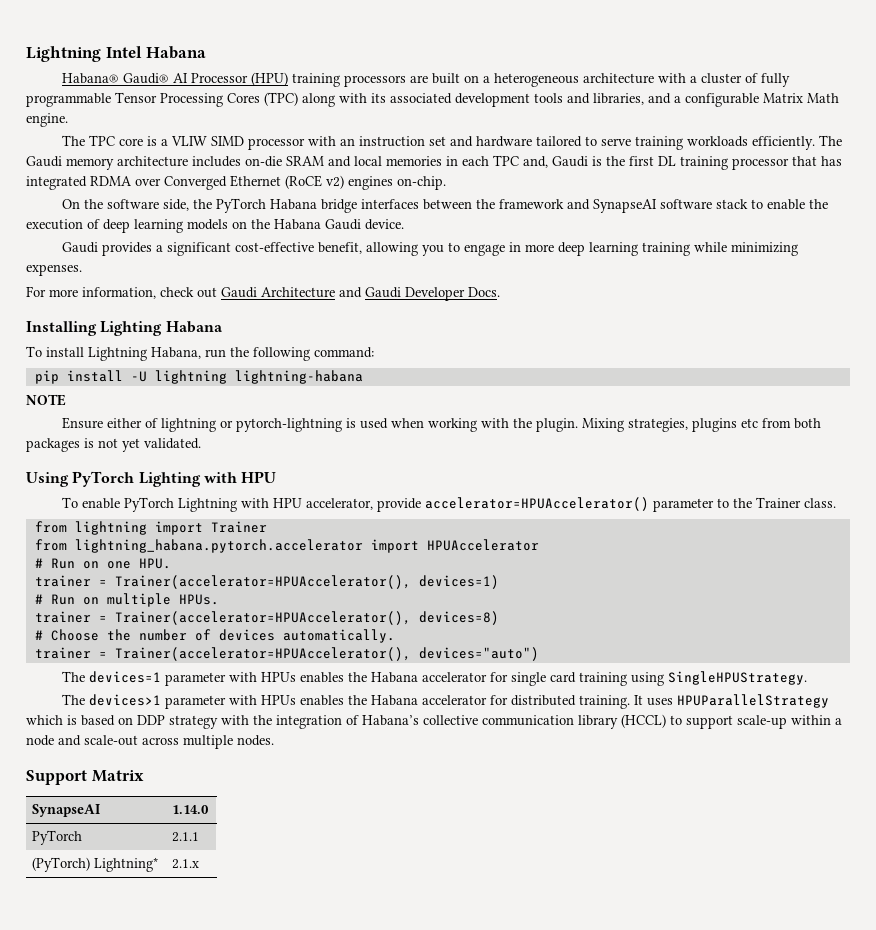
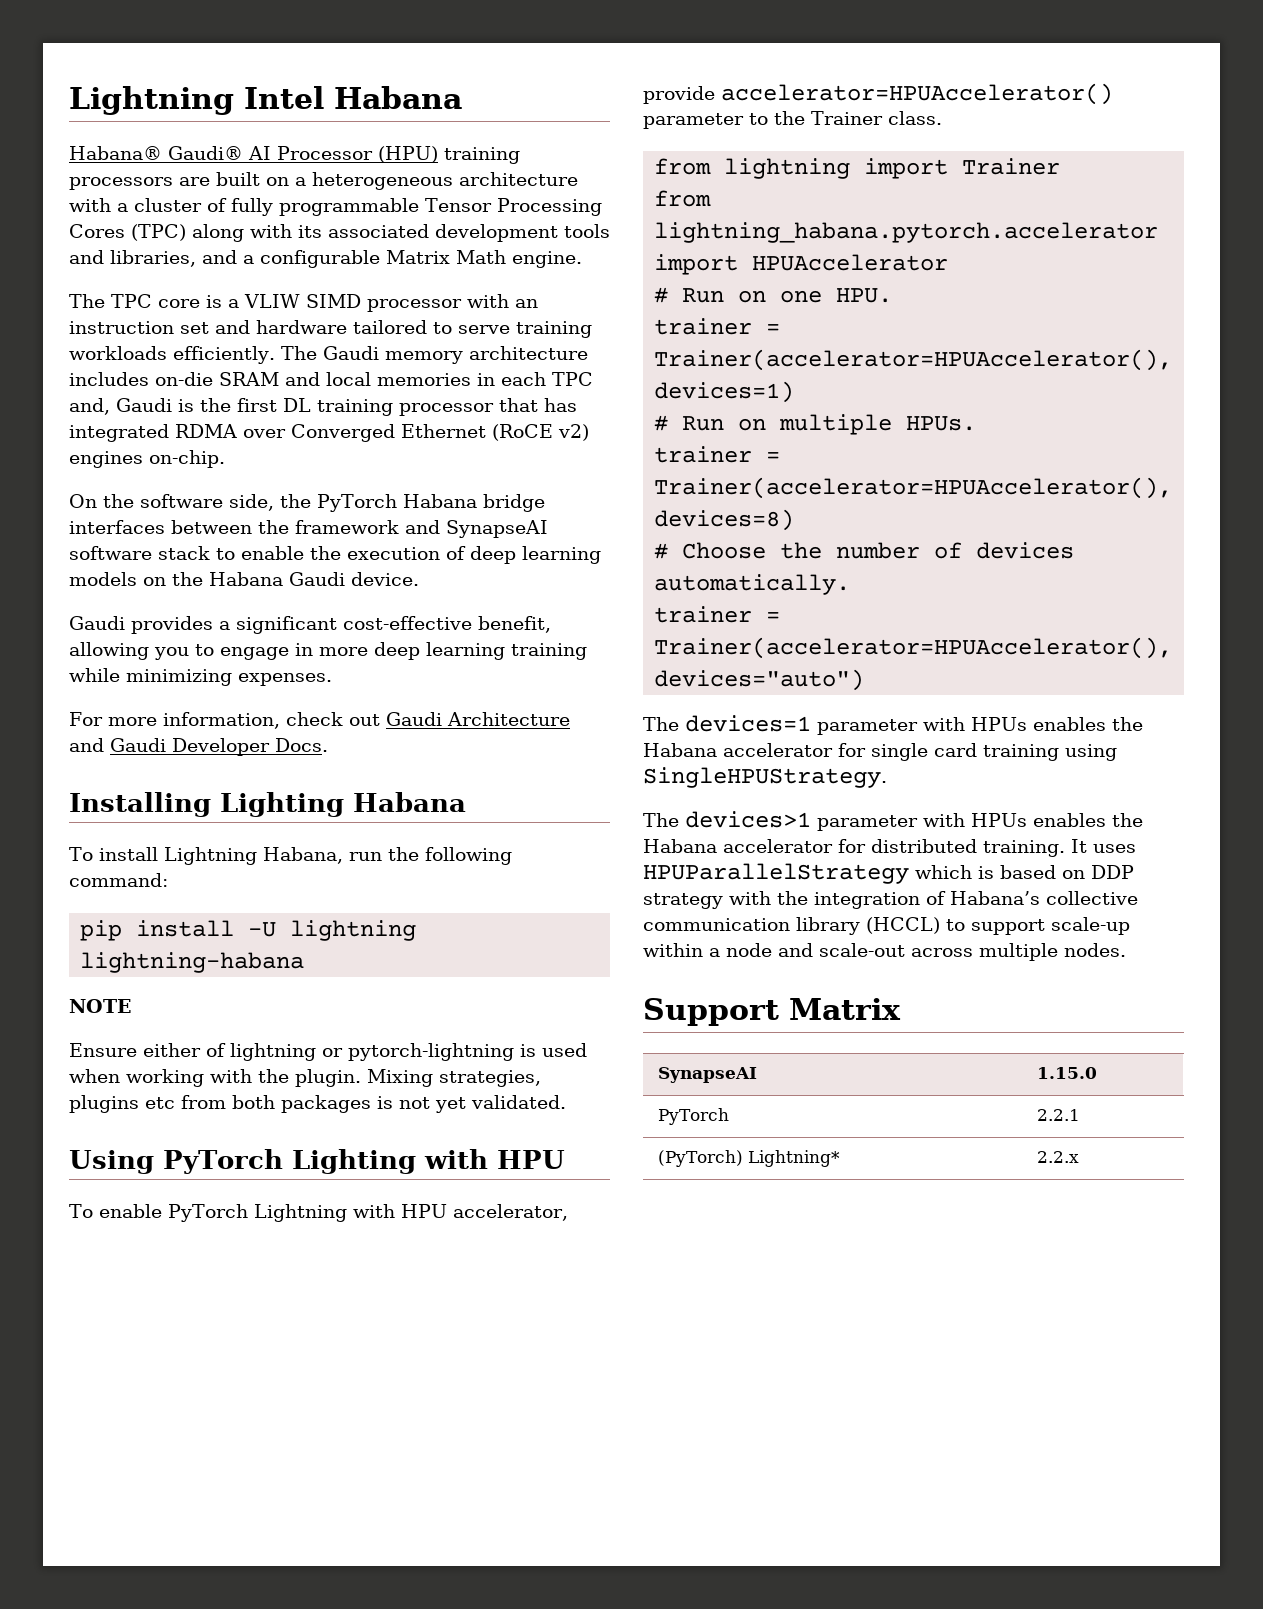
- SynapseAI | 1.14.0
+ SynapseAI | 1.15.0
- PyTorch | 2.1.1
+ PyTorch | 2.2.1
- (PyTorch) Lightning* | 2.1.x
+ (PyTorch) Lightning* | 2.2.x

